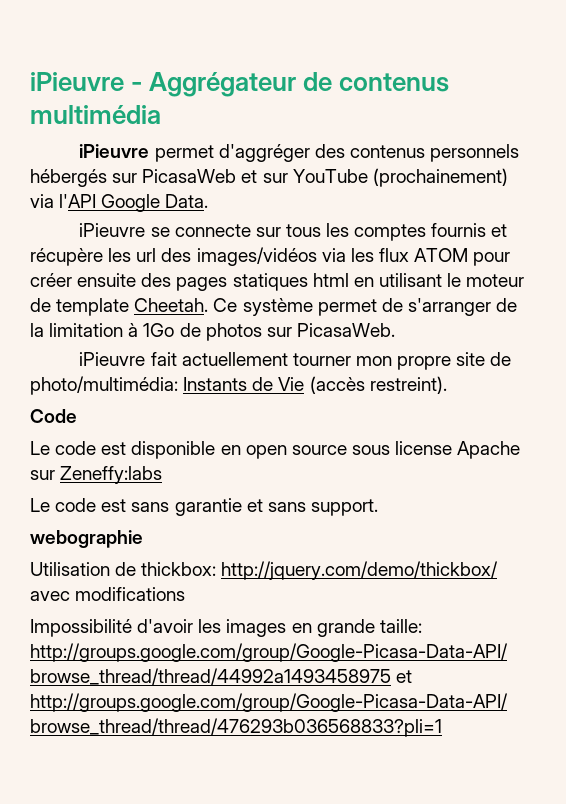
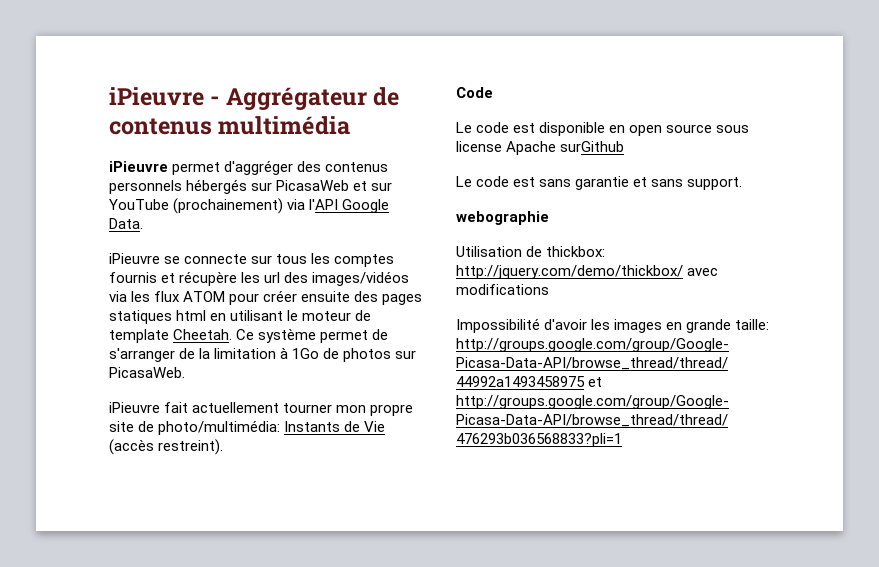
- Le code est disponible en open source sous license Apache sur Zeneffy:labs
+ Le code est disponible en open source sous license Apache surGithub

